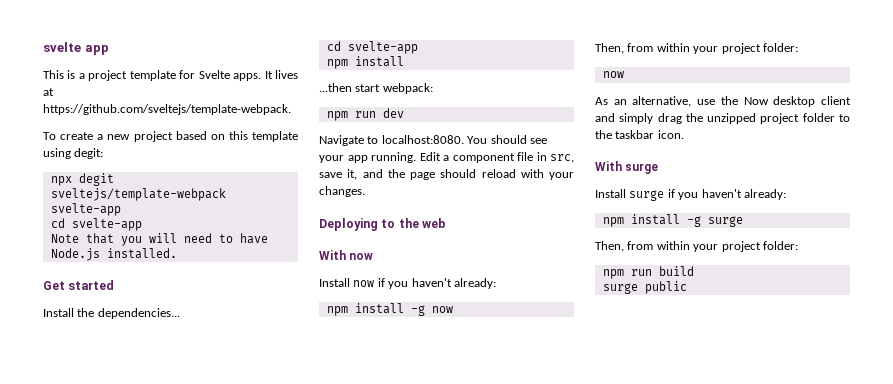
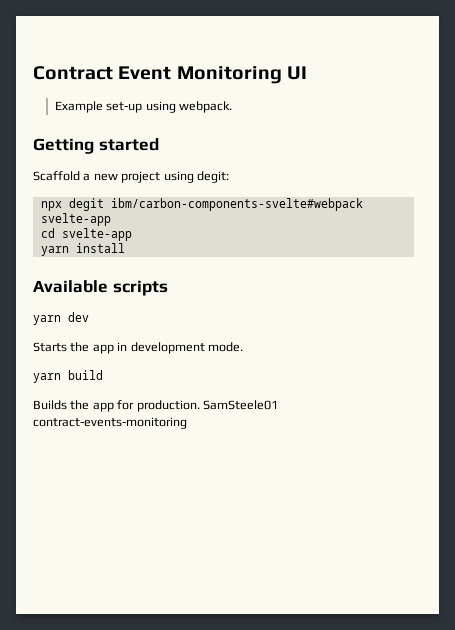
- svelte app
- This is a project template for Svelte apps. It lives at https://github.com/sveltejs/template-webpack.
- To create a new project based on this template using degit:
+ Contract Event Monitoring UI
+ Example set-up using webpack.
+ Getting started
+ Scaffold a new project using degit:
- npx degit sveltejs/template-webpack svelte-app
+ npx degit ibm/carbon-components-svelte#webpack svelte-app
- Note that you will need to have Node.js installed.
- Get started
- Install the dependencies...
- cd svelte-app
- npm install
- ...then start webpack:
- npm run dev
- Navigate to localhost:8080. You should see your app running. Edit a component file in src, save it, and the page should reload with your changes.
- Deploying to the web
- With now
- Install now if you haven't already:
- npm install -g now
- Then, from within your project folder:
- now
- As an alternative, use the Now desktop client and simply drag the unzipped project folder to the taskbar icon.
- With surge
- Install surge if you haven't already:
- npm install -g surge
- Then, from within your project folder:
- npm run build
- surge public
+ yarn install
+ Available scripts
+ yarn dev
+ Starts the app in development mode.
+ yarn build
+ Builds the app for production. SamSteele01 contract-events-monitoring

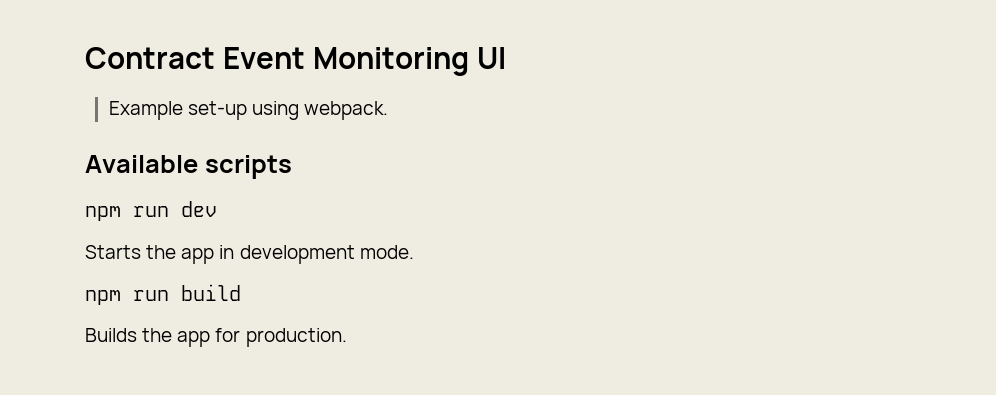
- Getting started
- Scaffold a new project using degit:
- npx degit ibm/carbon-components-svelte#webpack svelte-app
- cd svelte-app
- yarn install
- yarn dev
+ npm run dev
- yarn build
+ npm run build
- SamSteele01 contract-events-monitoring

